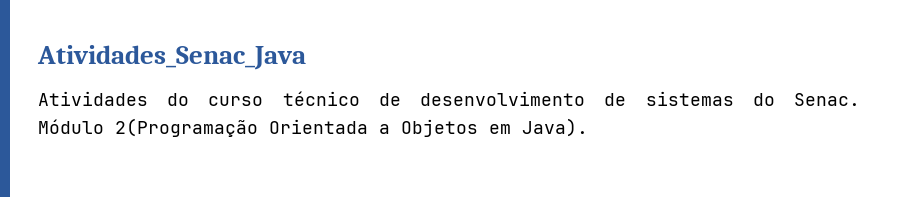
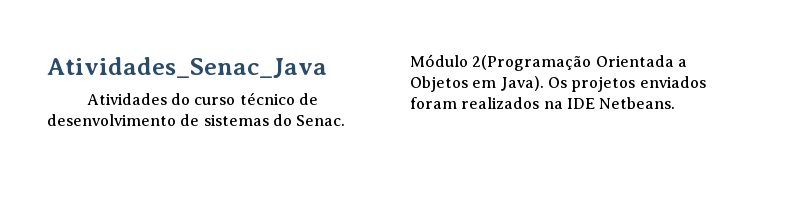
+ Os projetos enviados foram realizados na IDE Netbeans.

